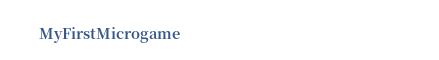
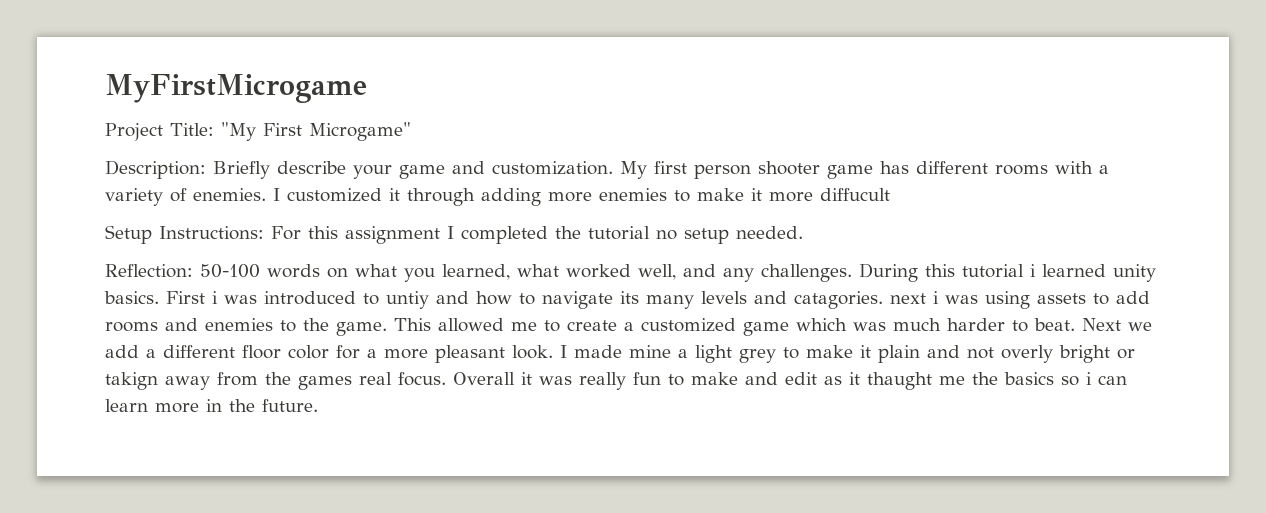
+ Project Title: "My First Microgame"
+ Description: Briefly describe your game and customization. My first person shooter game has different rooms with a variety of enemies. I customized it through adding more enemies to make it more diffucult
+ Setup Instructions: For this assignment I completed the tutorial no setup needed.
+ Reflection: 50-100 words on what you learned, what worked well, and any challenges. During this tutorial i learned unity basics. First i was introduced to untiy and how to navigate its many levels and catagories. next i was using assets to add rooms and enemies to the game. This allowed me to create a customized game which was much harder to beat. Next we add a different floor color for a more pleasant look. I made mine a light grey to make it plain and not overly bright or takign away from the games real focus. Overall it was really fun to make and edit as it thaught me the basics so i can learn more in the future.

